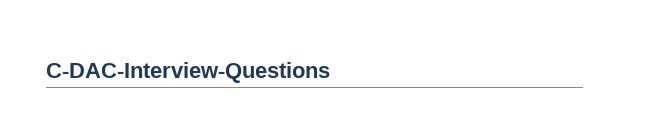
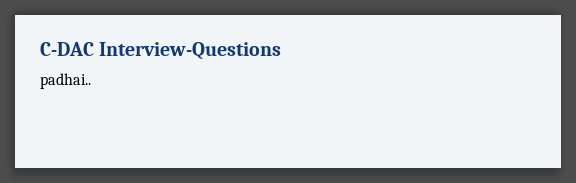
- C-DAC-Interview-Questions
+ C-DAC Interview-Questions
+ padhai..

